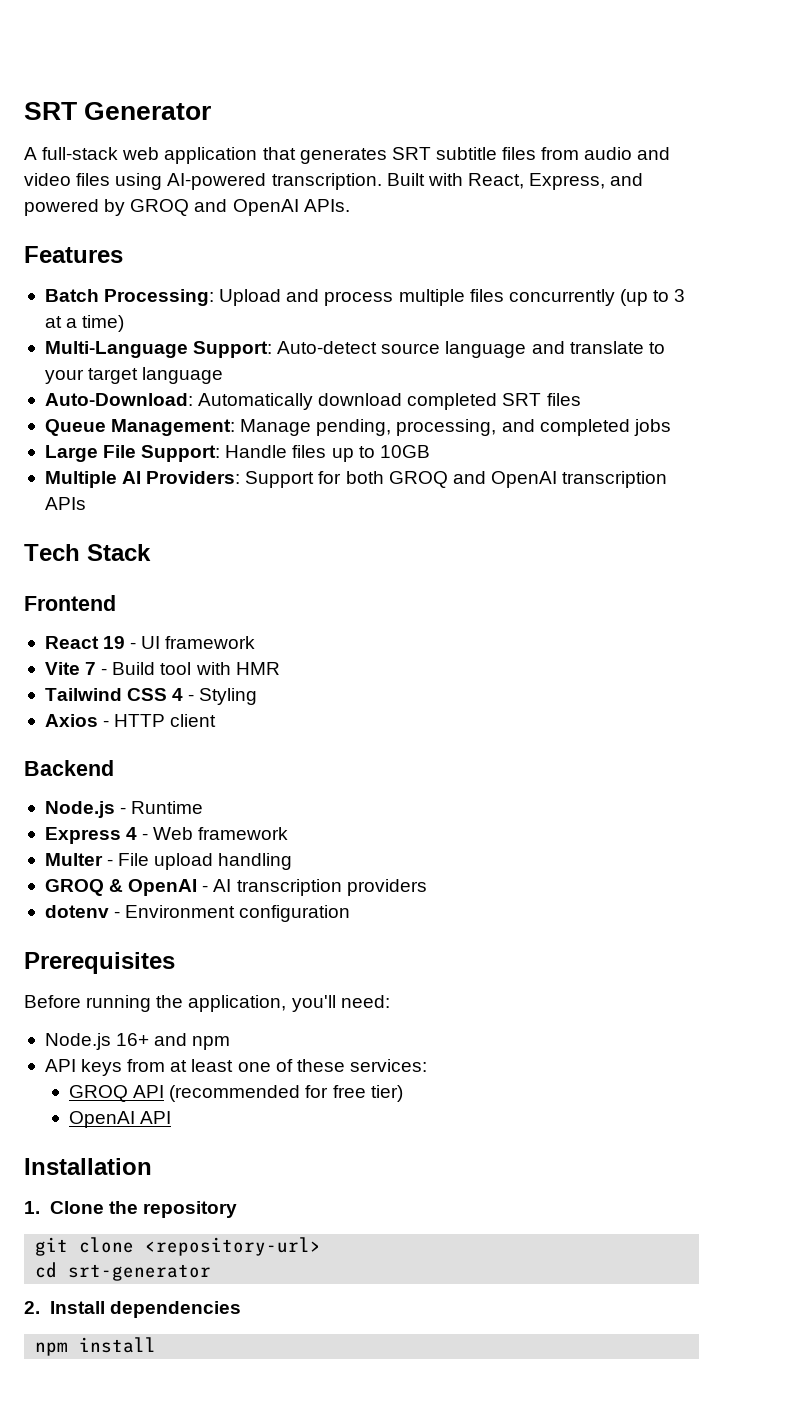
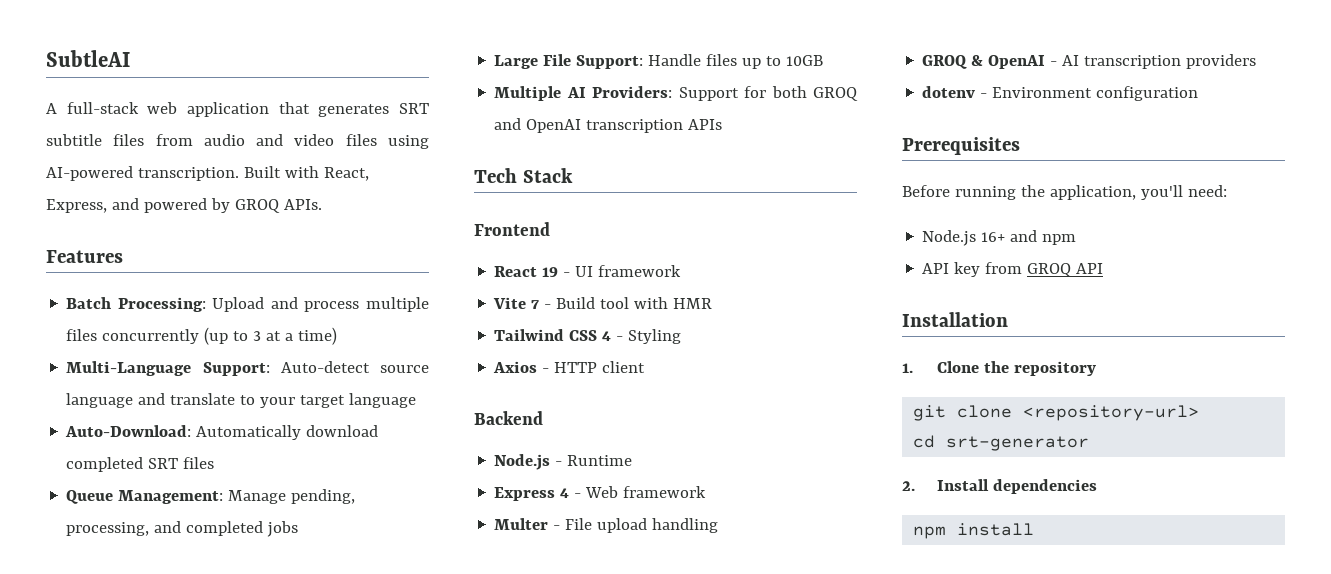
- SRT Generator
+ SubtleAI
- Built with React, Express, and powered by GROQ and OpenAI APIs.
+ Built with React, Express, and powered by GROQ APIs.
- API keys from at least one of these services:
- GROQ API (recommended for free tier)
- OpenAI API
+ API key from GROQ API

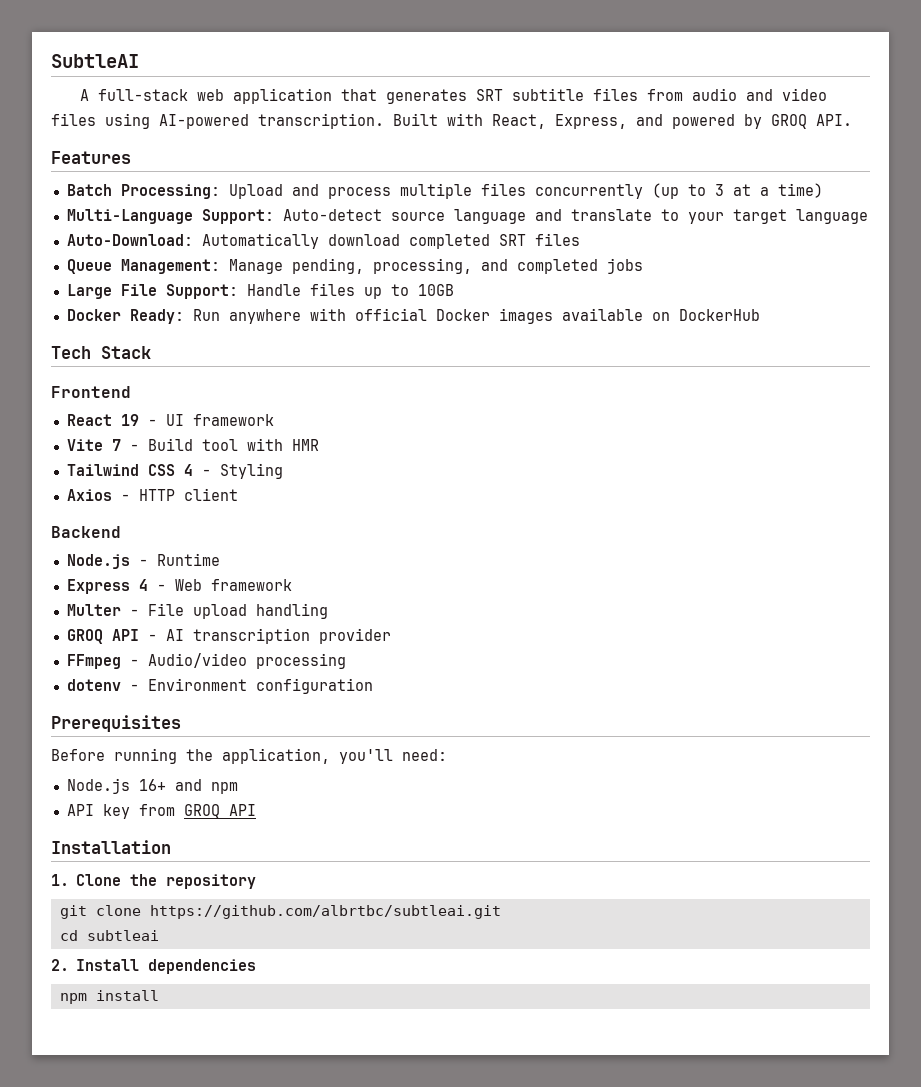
- Built with React, Express, and powered by GROQ APIs.
+ Built with React, Express, and powered by GROQ API.
- Multiple AI Providers: Support for both GROQ and OpenAI transcription APIs
+ Docker Ready: Run anywhere with official Docker images available on DockerHub
- GROQ & OpenAI - AI transcription providers
+ GROQ API - AI transcription provider
+ FFmpeg - Audio/video processing
- git clone <repository-url>
+ git clone https://github.com/albrtbc/subtleai.git
- cd srt-generator
+ cd subtleai

